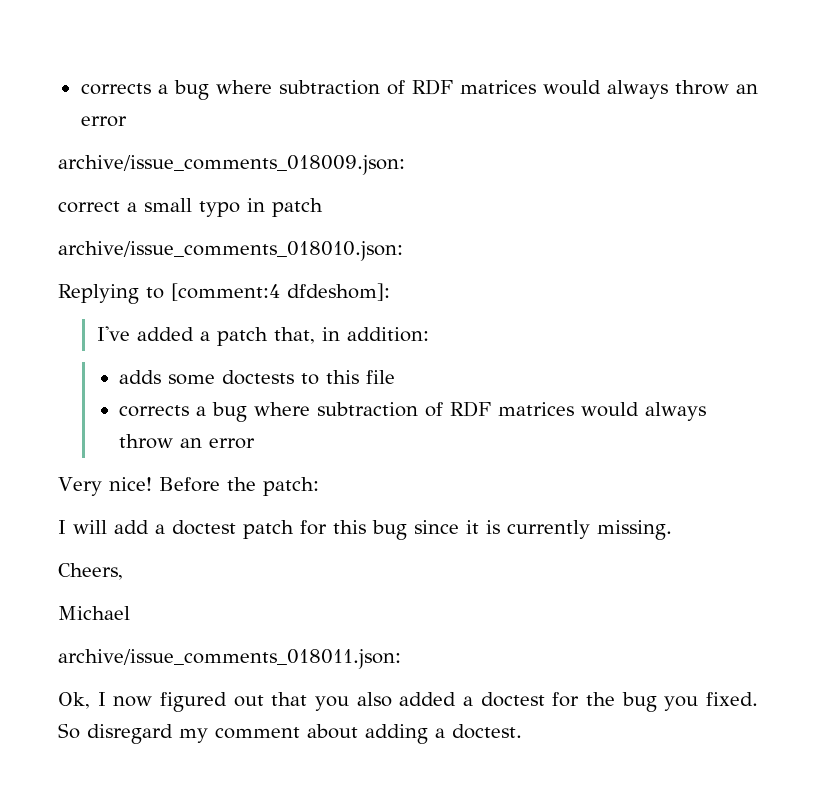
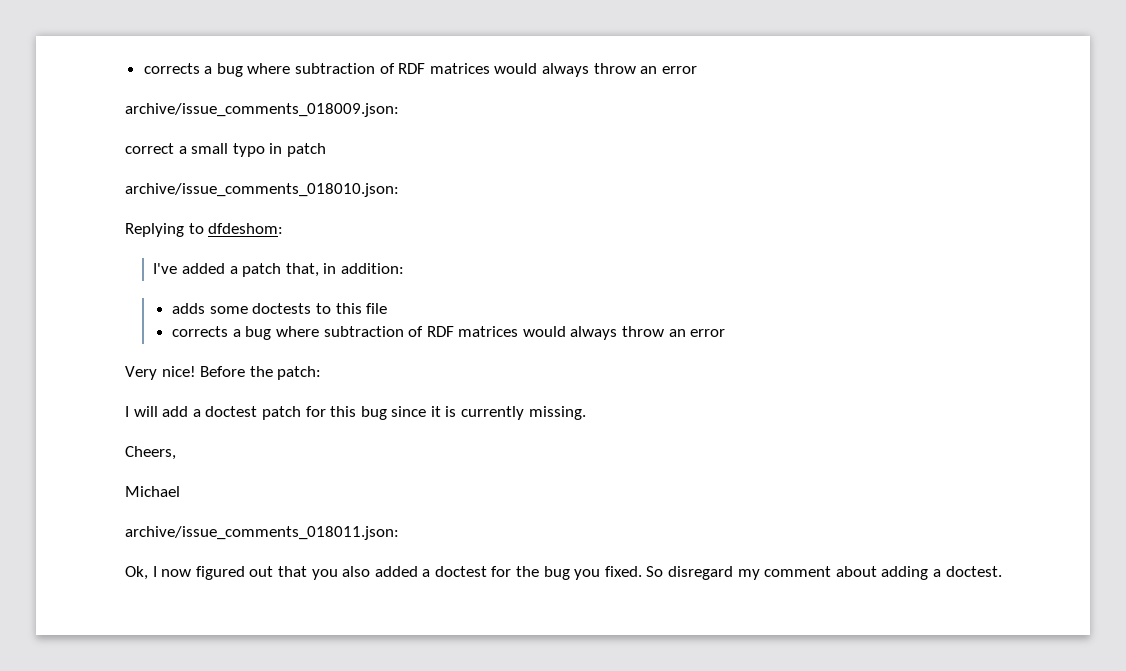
- Replying to [comment:4 dfdeshom]:
+ Replying to dfdeshom:

